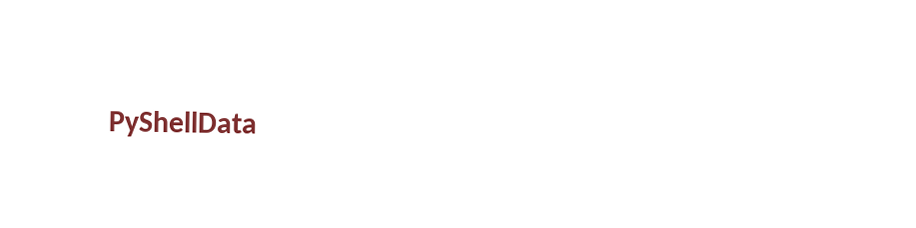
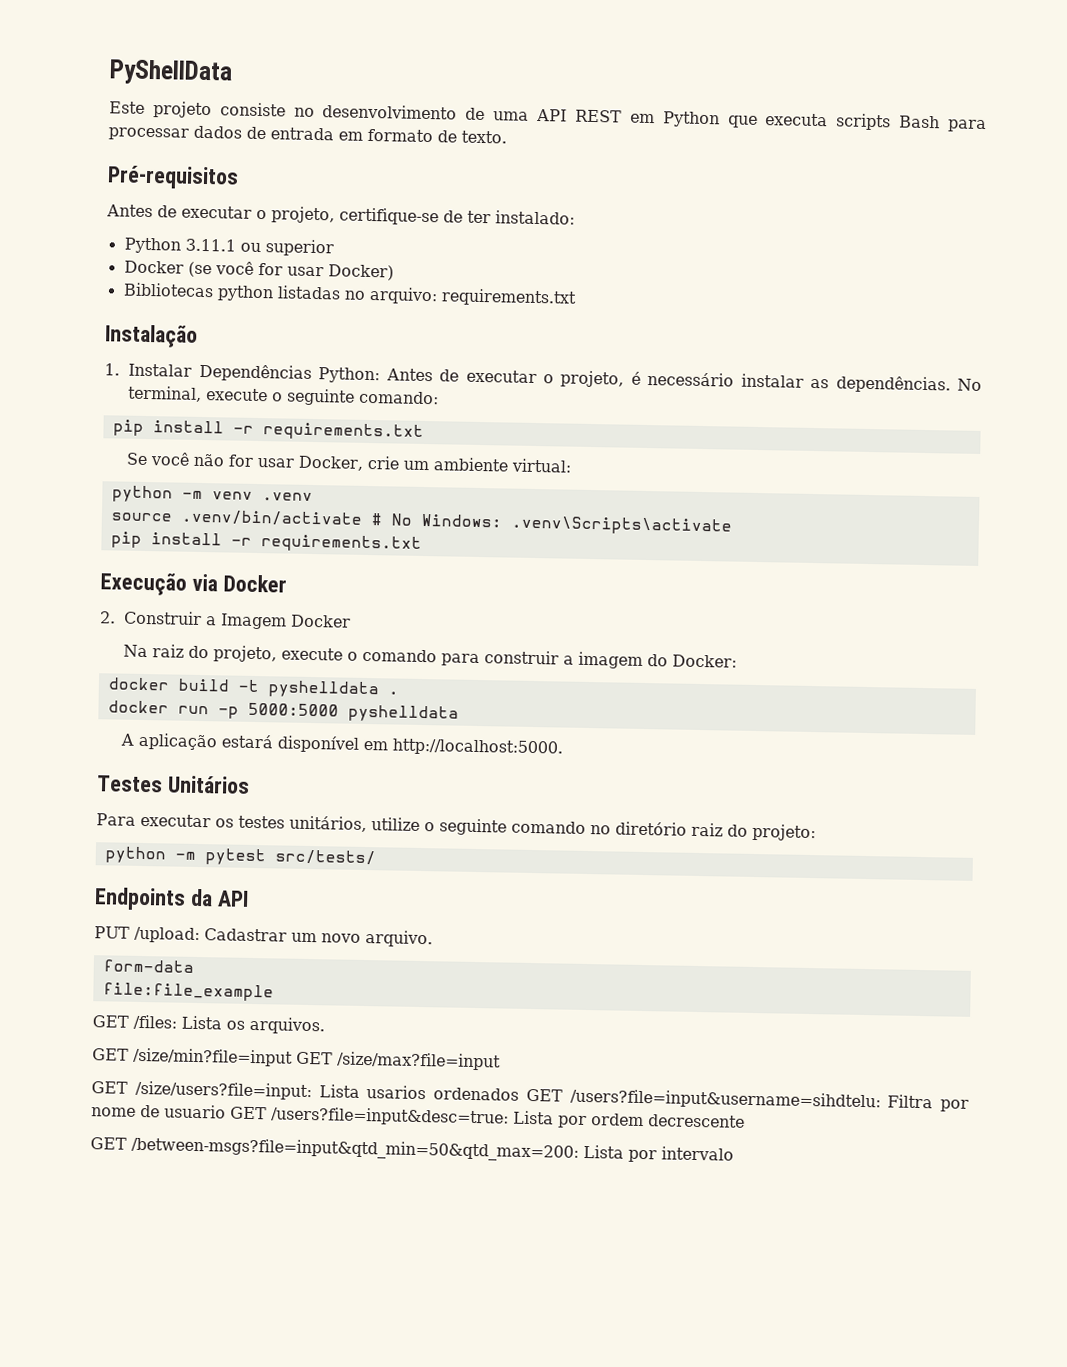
+ Este projeto consiste no desenvolvimento de uma API REST em Python que executa scripts Bash para processar dados de entrada em formato de texto.
+ Pré-requisitos
+ Antes de executar o projeto, certifique-se de ter instalado:
+ Python 3.11.1 ou superior
+ Docker (se você for usar Docker)
+ Bibliotecas python listadas no arquivo: requirements.txt
+ Instalação
+ 1. Instalar Dependências Python: Antes de executar o projeto, é necessário instalar as dependências. No terminal, execute o seguinte comando:
+ pip install -r requirements.txt
+ Se você não for usar Docker, crie um ambiente virtual:
+ python -m venv .venv
+ source .venv/bin/activate # No Windows: .venv\Scripts\activate
+ pip install -r requirements.txt
+ Execução via Docker
+ 2. Construir a Imagem Docker
+ Na raiz do projeto, execute o comando para construir a imagem do Docker:
+ docker build -t pyshelldata .
+ docker run -p 5000:5000 pyshelldata
+ A aplicação estará disponível em http://localhost:5000.
+ Testes Unitários
+ Para executar os testes unitários, utilize o seguinte comando no diretório raiz do projeto:
+ python -m pytest src/tests/
+ Endpoints da API
+ PUT /upload: Cadastrar um novo arquivo.
+ form-data
+ file:file_example
+ GET /files: Lista os arquivos.
+ GET /size/min?file=input GET /size/max?file=input
+ GET /size/users?file=input: Lista usarios ordenados GET /users?file=input&username=sihdtelu: Filtra por nome de usuario GET /users?file=input&desc=true: Lista por ordem decrescente
+ GET /between-msgs?file=input&qtd_min=50&qtd_max=200: Lista por intervalo

